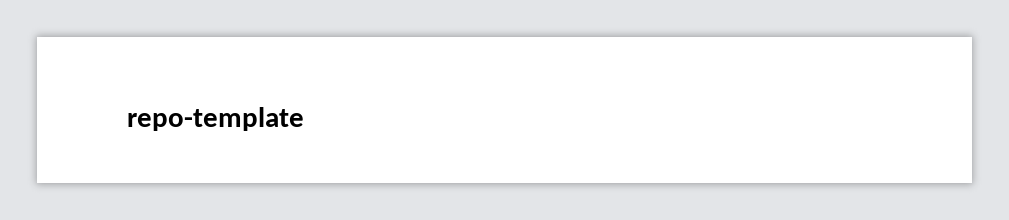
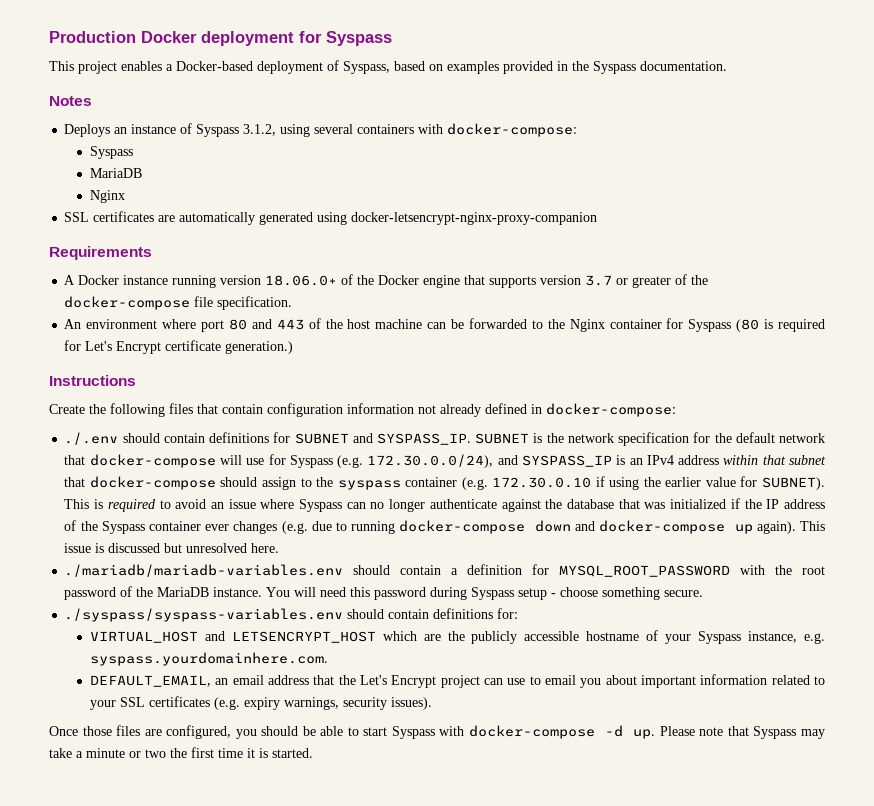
- repo-template
+ Production Docker deployment for Syspass
+ This project enables a Docker-based deployment of Syspass, based on examples provided in the Syspass documentation.
+ Notes
+ Deploys an instance of Syspass 3.1.2, using several containers with docker-compose:
+ Syspass
+ MariaDB
+ Nginx
+ SSL certificates are automatically generated using docker-letsencrypt-nginx-proxy-companion
+ Requirements
+ A Docker instance running version 18.06.0+ of the Docker engine that supports version 3.7 or greater of the docker-compose file specification.
+ An environment where port 80 and 443 of the host machine can be forwarded to the Nginx container for Syspass (80 is required for Let's Encrypt certificate generation.)
+ Instructions
+ Create the following files that contain configuration information not already defined in docker-compose:
+ ./.env should contain definitions for SUBNET and SYSPASS_IP. SUBNET is the network specification for the default network that docker-compose will use for Syspass (e.g. 172.30.0.0/24), and SYSPASS_IP is an IPv4 address within that subnet that docker-compose should assign to the syspass container (e.g. 172.30.0.10 if using the earlier value for SUBNET). This is required to avoid an issue where Syspass can no longer authenticate against the database that was initialized if the IP address of the Syspass container ever changes (e.g. due to running docker-compose down and docker-compose up again). This issue is discussed but unresolved here.
+ ./mariadb/mariadb-variables.env should contain a definition for MYSQL_ROOT_PASSWORD with the root password of the MariaDB instance. You will need this password during Syspass setup - choose something secure.
+ ./syspass/syspass-variables.env should contain definitions for:
+ VIRTUAL_HOST and LETSENCRYPT_HOST which are the publicly accessible hostname of your Syspass instance, e.g. syspass.yourdomainhere.com.
+ DEFAULT_EMAIL, an email address that the Let's Encrypt project can use to email you about important information related to your SSL certificates (e.g. expiry warnings, security issues).
+ Once those files are configured, you should be able to start Syspass with docker-compose -d up. Please note that Syspass may take a minute or two the first time it is started.

